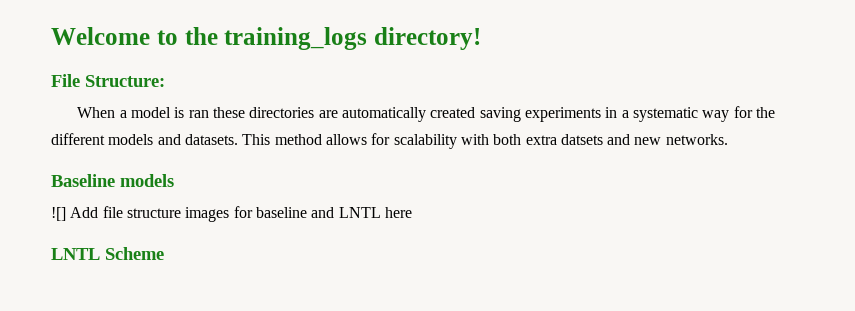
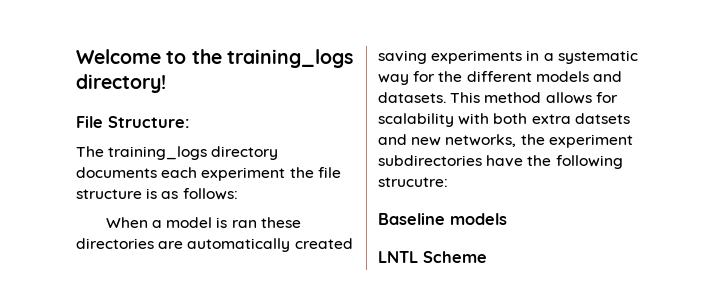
+ The training_logs directory documents each experiment the file structure is as follows:
- This method allows for scalability with both extra datsets and new networks.
+ This method allows for scalability with both extra datsets and new networks, the experiment subdirectories have the following strucutre:
  Baseline models
- ![] Add file structure images for baseline and LNTL here

